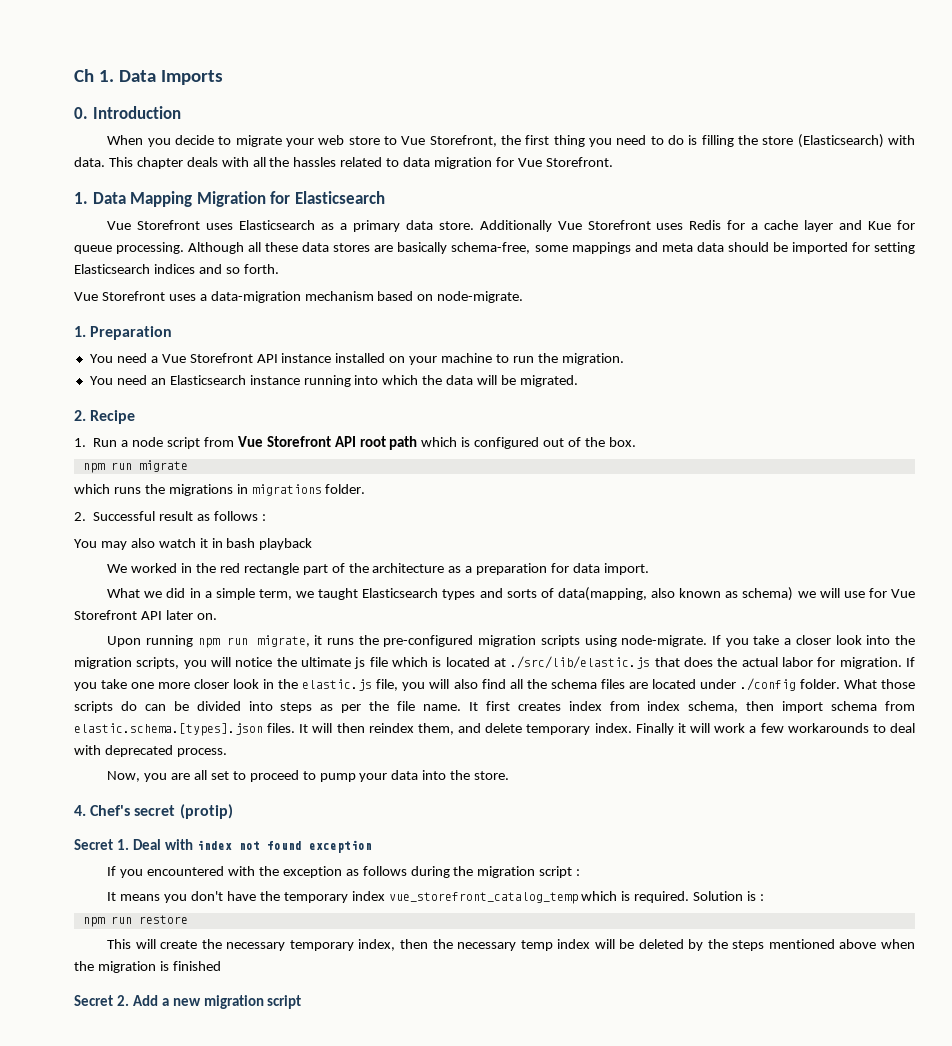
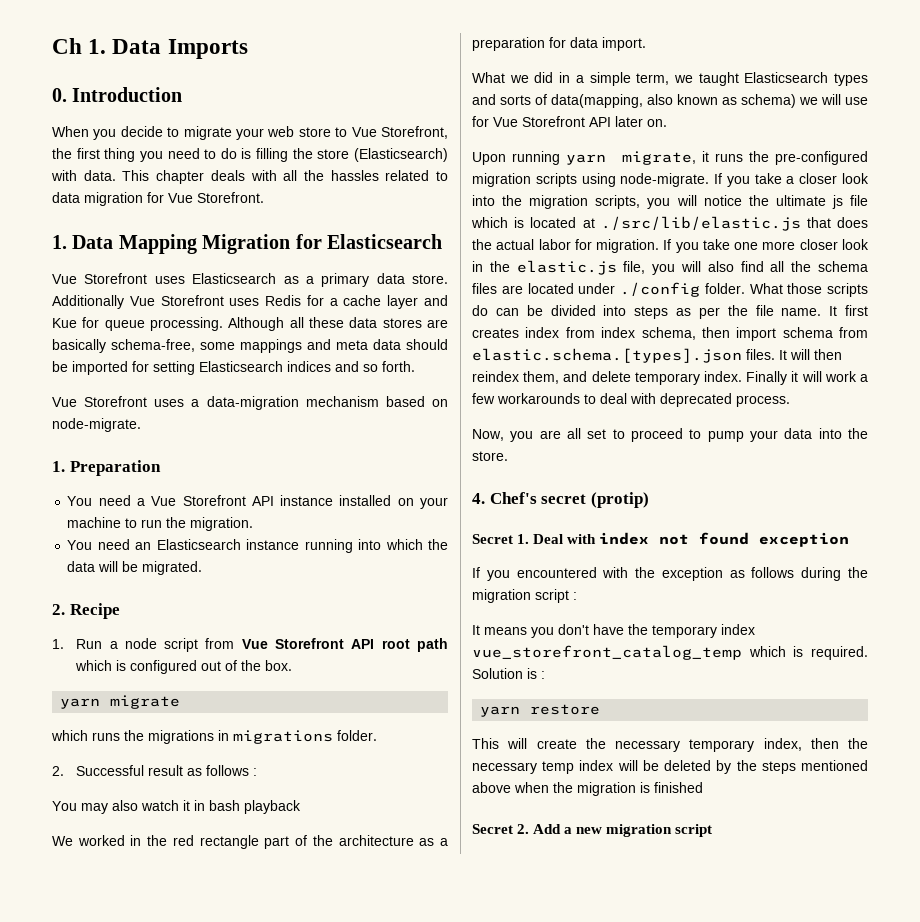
- npm run migrate
+ yarn migrate
- Upon running npm run migrate, it runs the pre-configured migration scripts using node-migrate.
+ Upon running yarn migrate, it runs the pre-configured migration scripts using node-migrate.
- npm run restore
+ yarn restore

